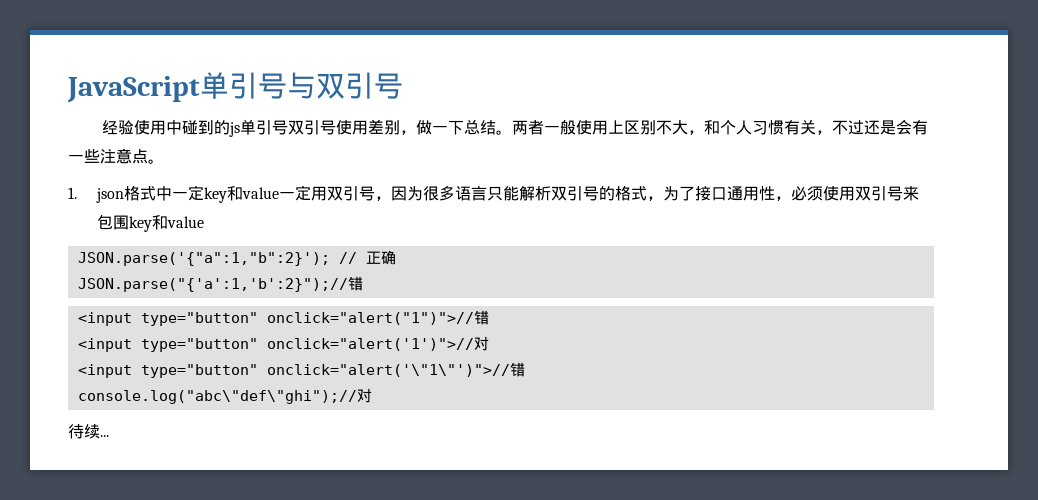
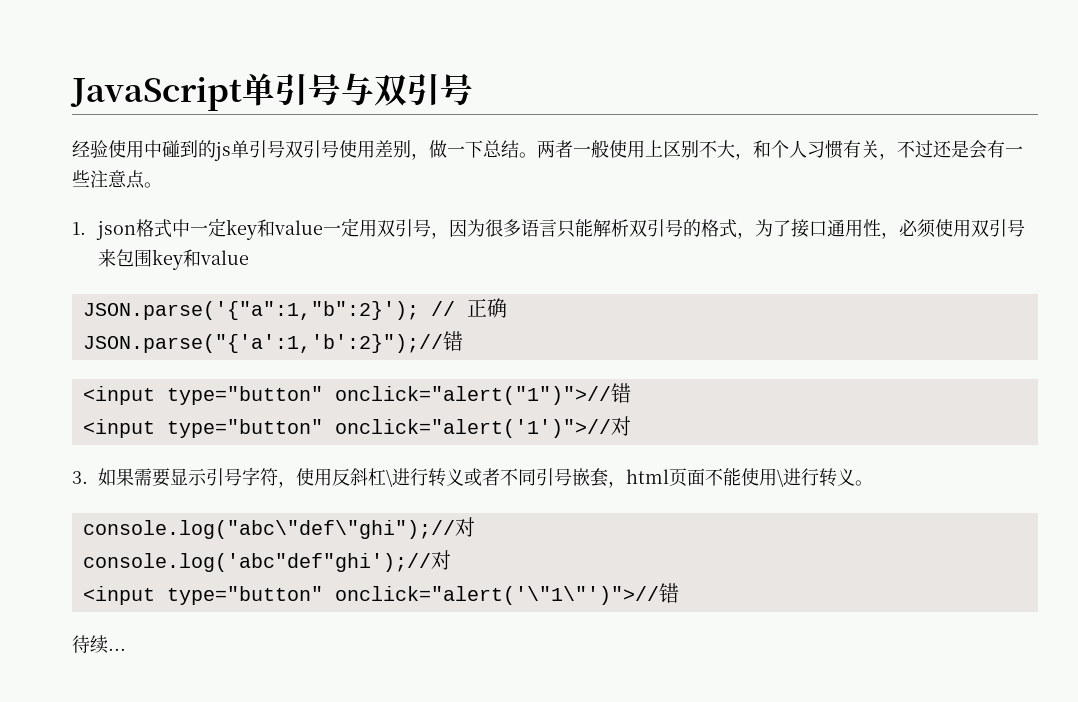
+ 3.如果需要显示引号字符，使用反斜杠\进行转义或者不同引号嵌套，html页面不能使用\进行转义。
+ console.log("abc\"def\"ghi");//对
+ console.log('abc"def"ghi');//对
- console.log("abc\"def\"ghi");//对

